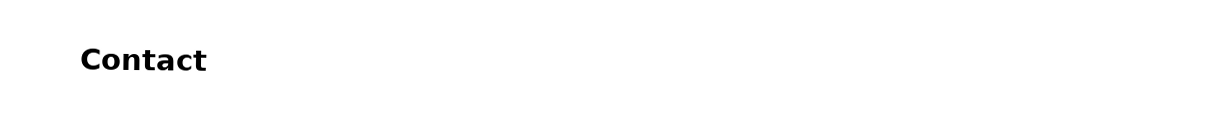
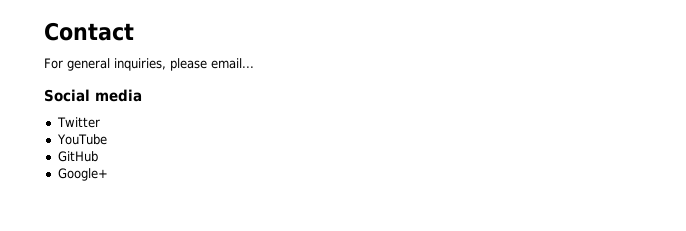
+ For general inquiries, please email...
+ Social media
+ Twitter
+ YouTube
+ GitHub
+ Google+

